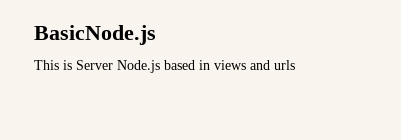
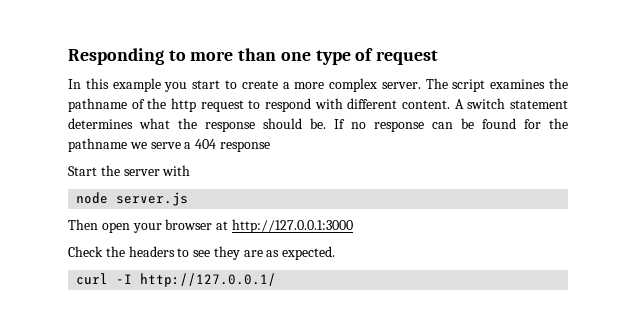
- BasicNode.js
- This is Server Node.js based in views and urls
+ Responding to more than one type of request
+ In this example you start to create a more complex server. The script examines the pathname of the http request to respond with different content. A switch statement determines what the response should be. If no response can be found for the pathname we serve a 404 response
+ Start the server with
+ node server.js
+ Then open your browser at http://127.0.0.1:3000
+ Check the headers to see they are as expected.
+ curl -I http://127.0.0.1/

